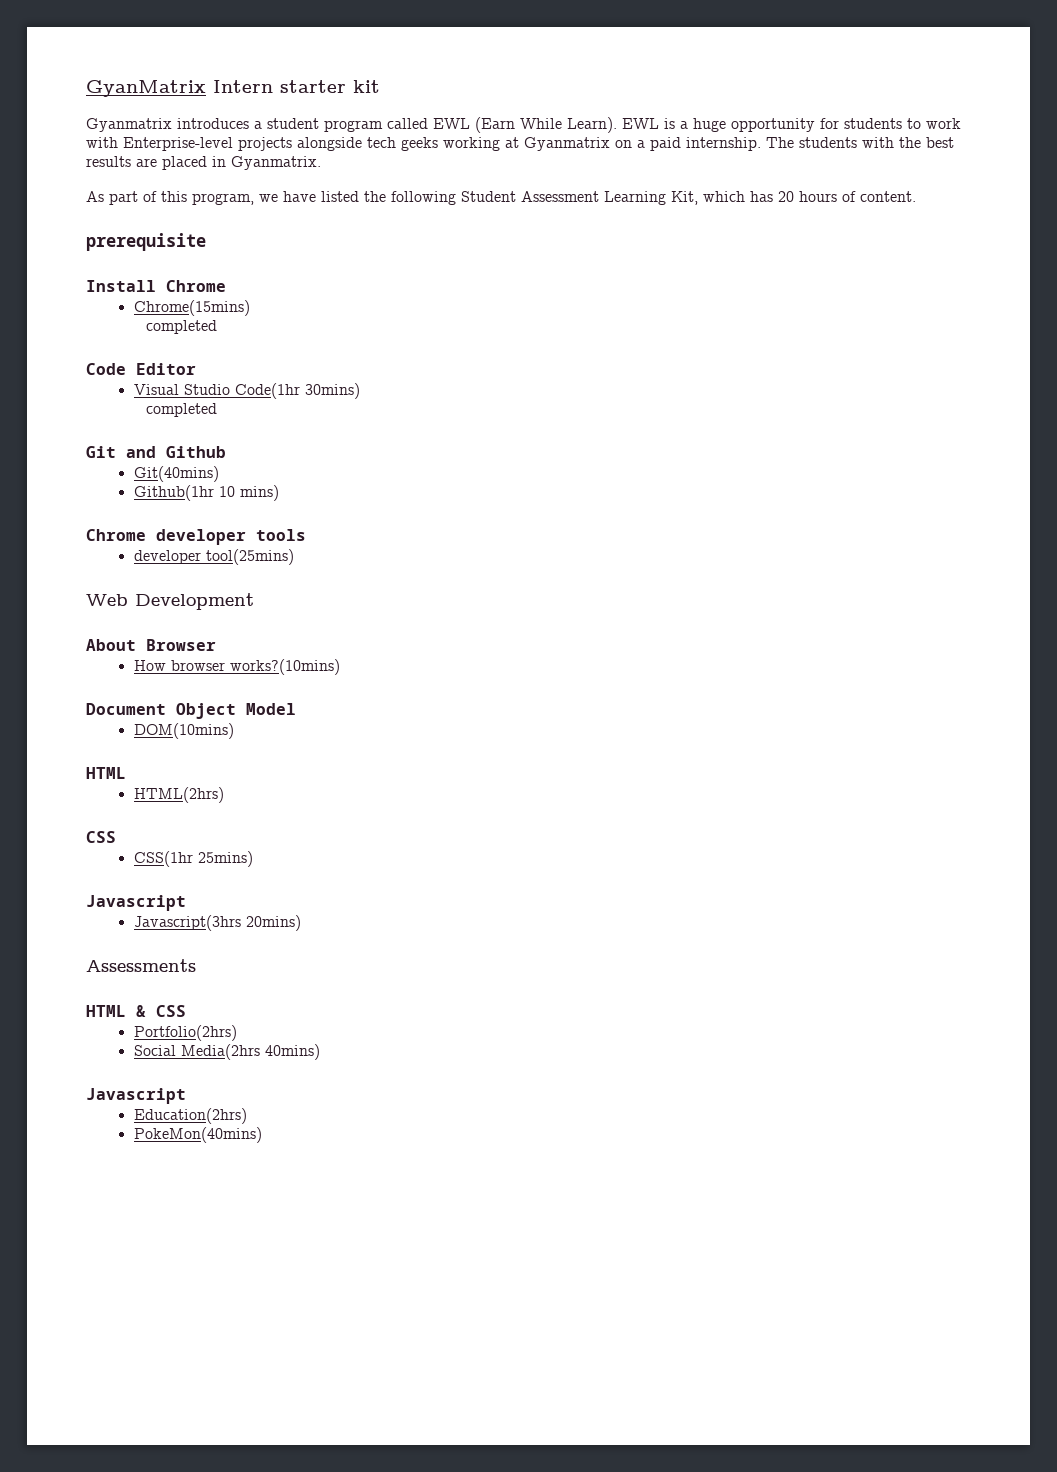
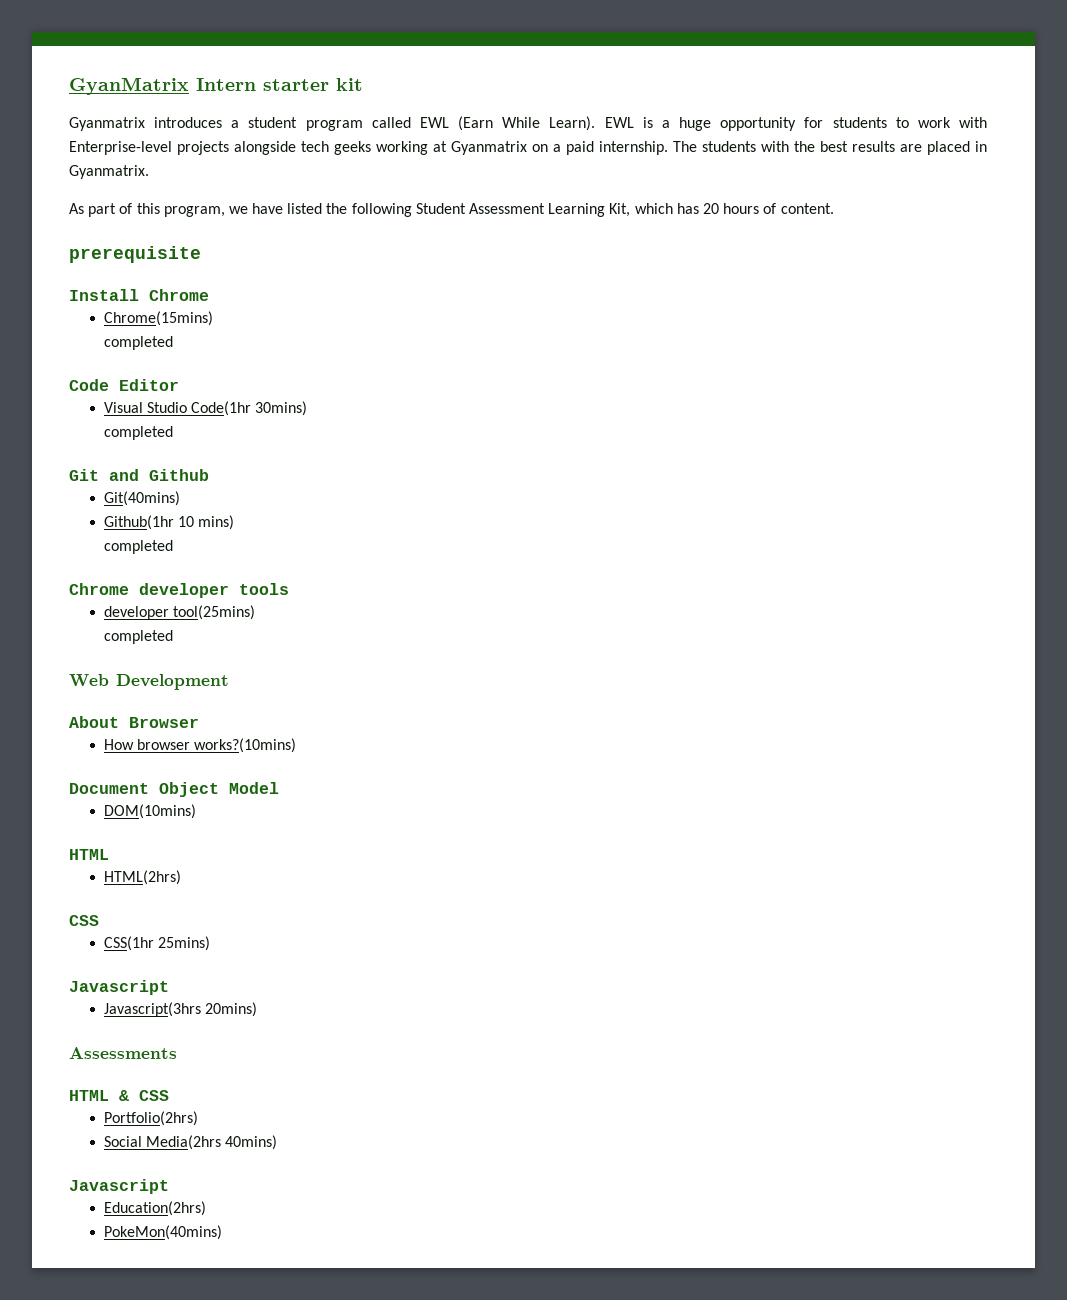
  Github(1hr 10 mins)
+ completed
  developer tool(25mins)
+ completed

